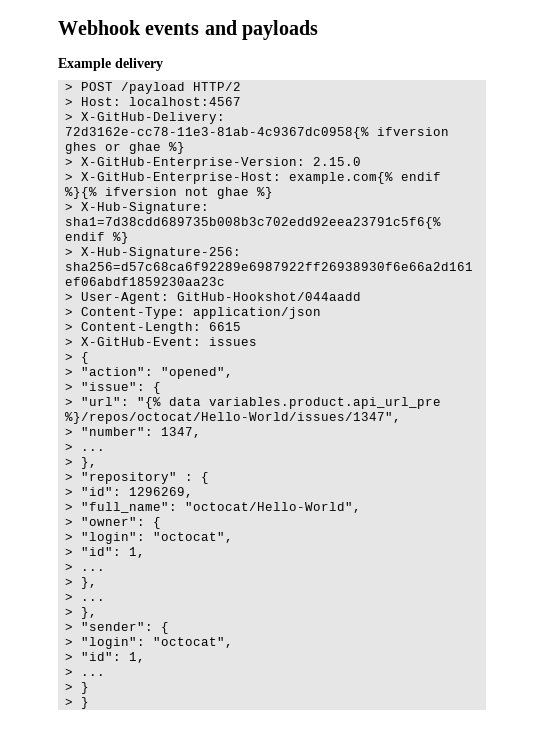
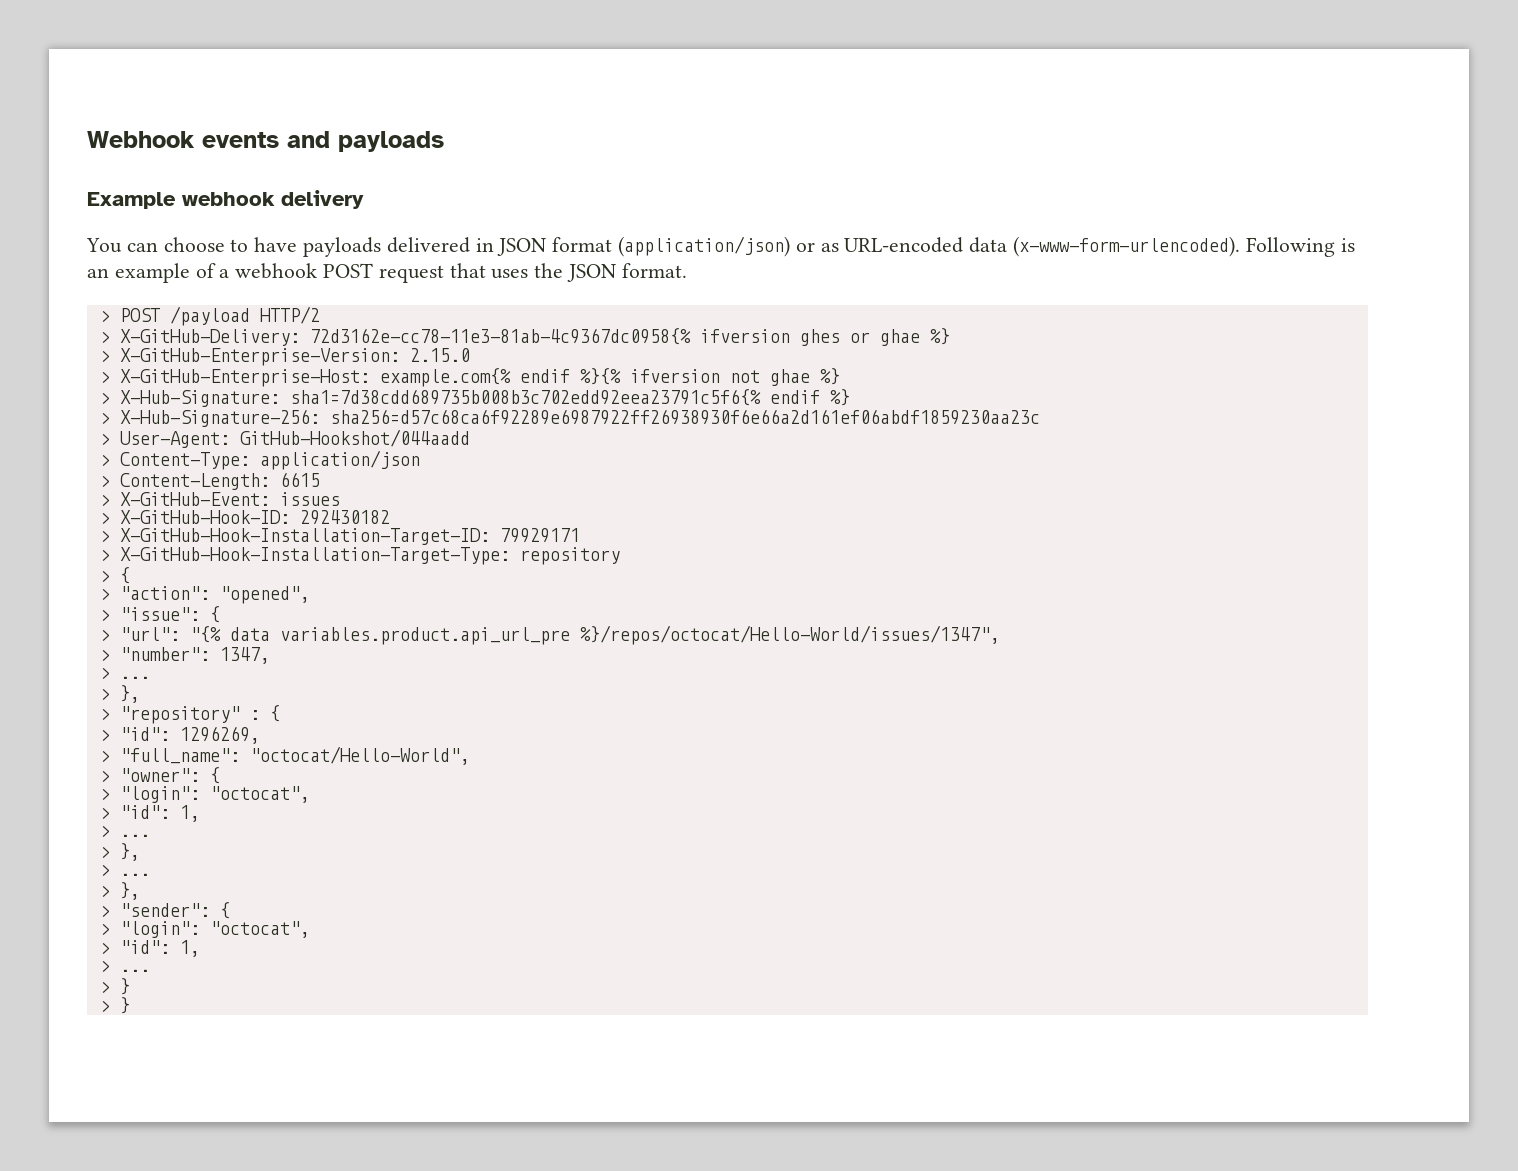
- Example delivery
+ Example webhook delivery
+ You can choose to have payloads delivered in JSON format (application/json) or as URL-encoded data (x-www-form-urlencoded). Following is an example of a webhook POST request that uses the JSON format.
- > Host: localhost:4567
+ > X-GitHub-Hook-ID: 292430182
+ > X-GitHub-Hook-Installation-Target-ID: 79929171
+ > X-GitHub-Hook-Installation-Target-Type: repository

